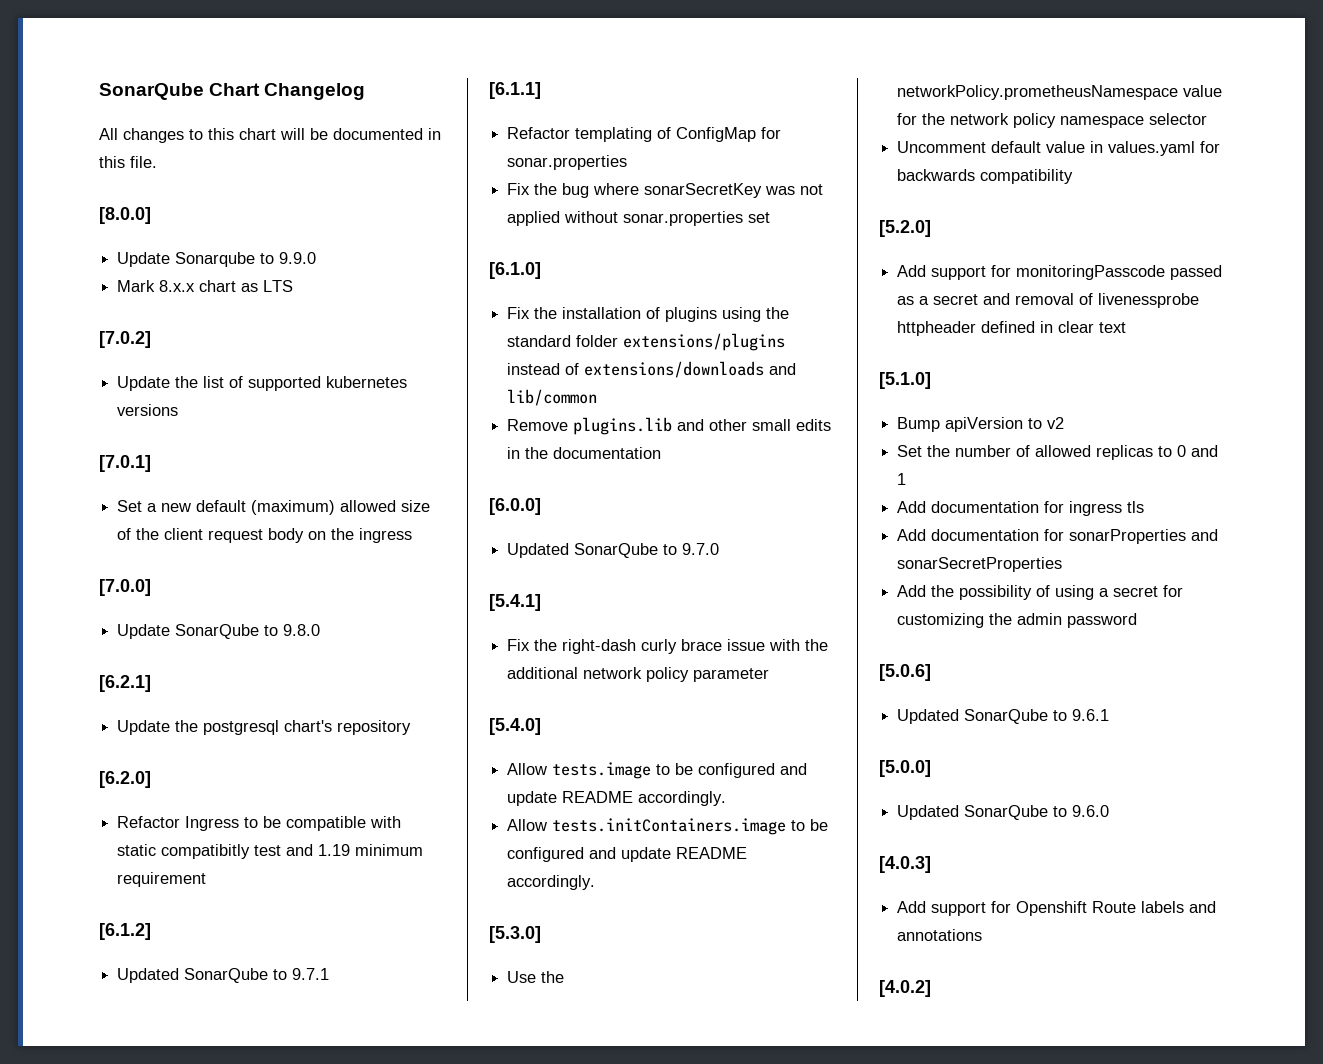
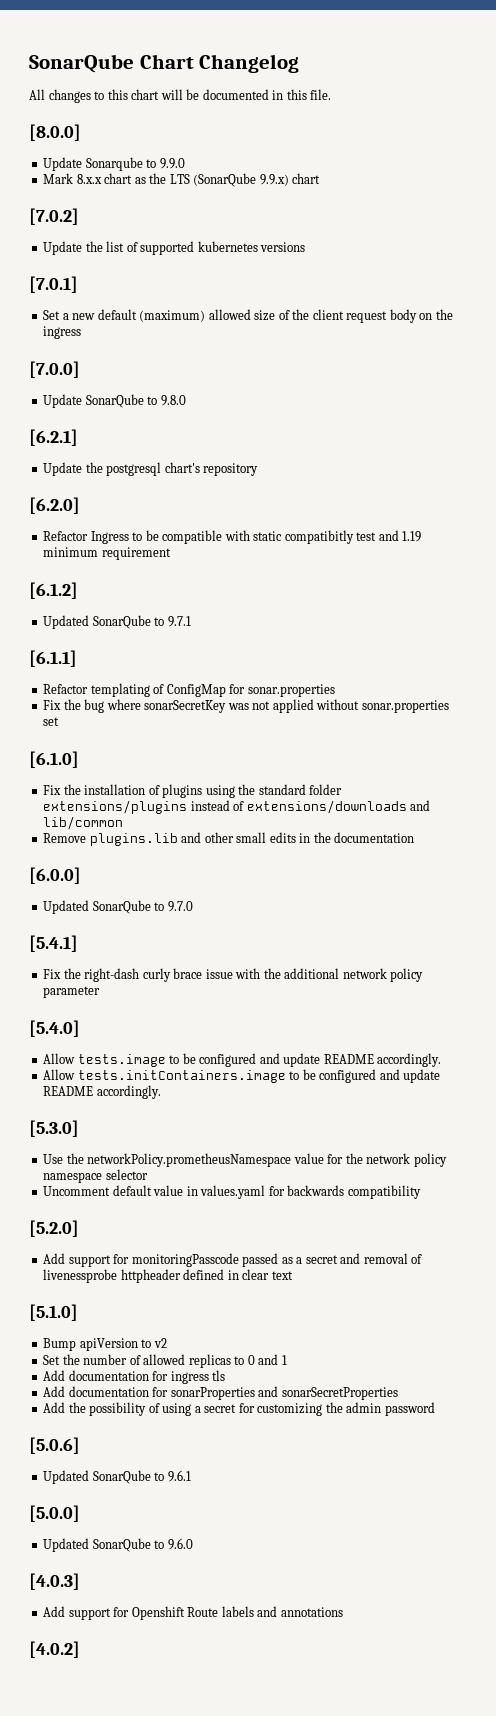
- Mark 8.x.x chart as LTS
+ Mark 8.x.x chart as the LTS (SonarQube 9.9.x) chart

